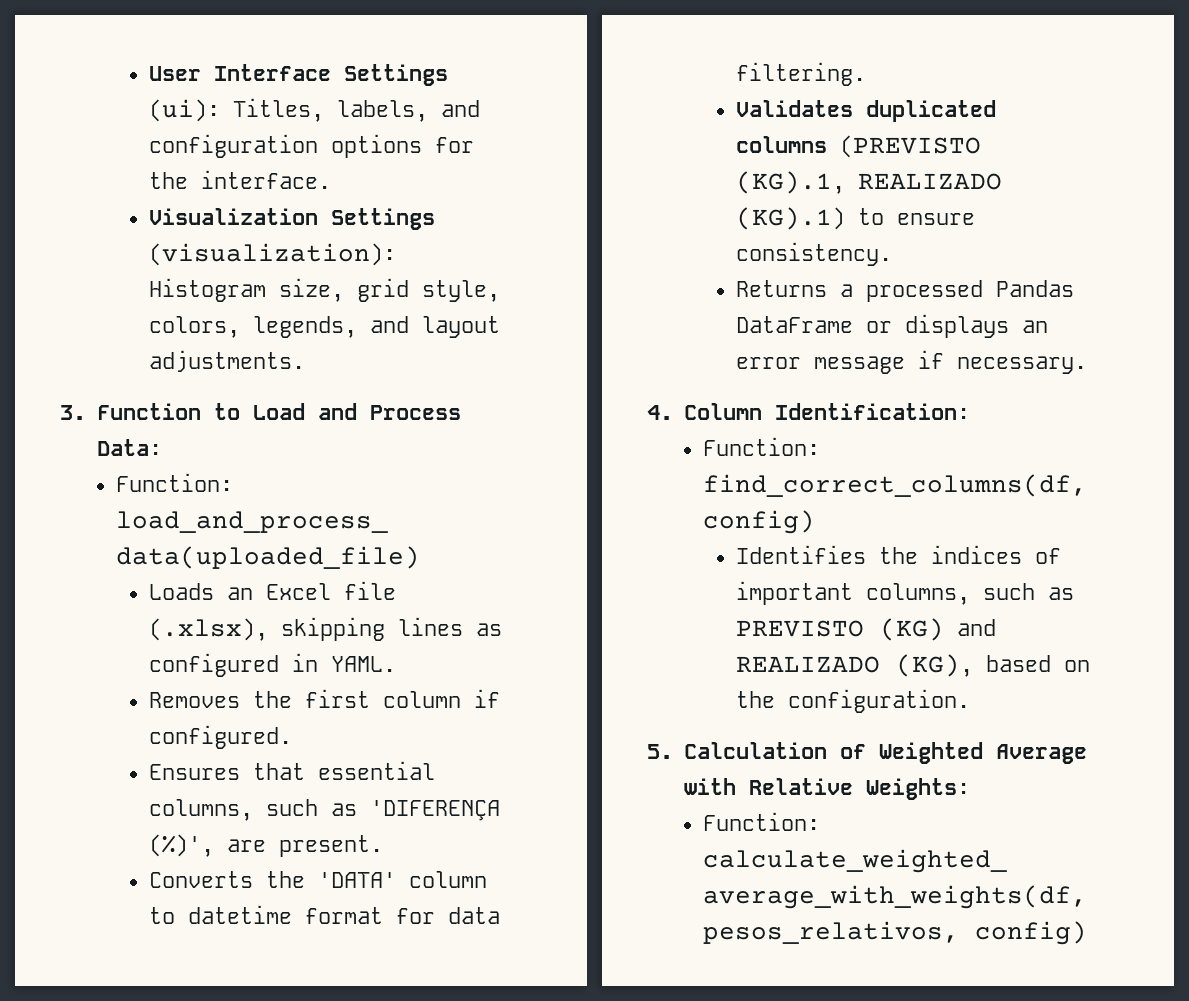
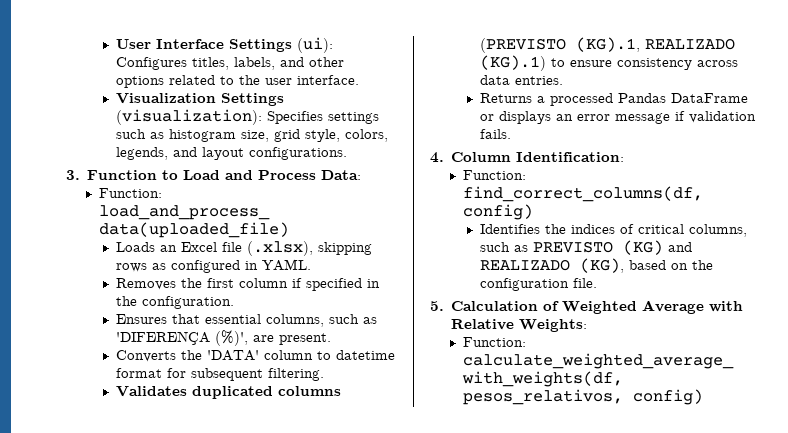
- User Interface Settings (ui): Titles, labels, and configuration options for the interface.
+ User Interface Settings (ui): Configures titles, labels, and other options related to the user interface.
- Visualization Settings (visualization): Histogram size, grid style, colors, legends, and layout adjustments.
+ Visualization Settings (visualization): Specifies settings such as histogram size, grid style, colors, legends, and layout configurations.
- Loads an Excel file (.xlsx), skipping lines as configured in YAML.
+ Loads an Excel file (.xlsx), skipping rows as configured in YAML.
- Removes the first column if configured.
+ Removes the first column if specified in the configuration.
- Converts the 'DATA' column to datetime format for data filtering.
+ Converts the 'DATA' column to datetime format for subsequent filtering.
- Validates duplicated columns (PREVISTO (KG).1, REALIZADO (KG).1) to ensure consistency.
+ Validates duplicated columns (PREVISTO (KG).1, REALIZADO (KG).1) to ensure consistency across data entries.
- Returns a processed Pandas DataFrame or displays an error message if necessary.
+ Returns a processed Pandas DataFrame or displays an error message if validation fails.
- Identifies the indices of important columns, such as PREVISTO (KG) and REALIZADO (KG), based on the configuration.
+ Identifies the indices of critical columns, such as PREVISTO (KG) and REALIZADO (KG), based on the configuration file.

